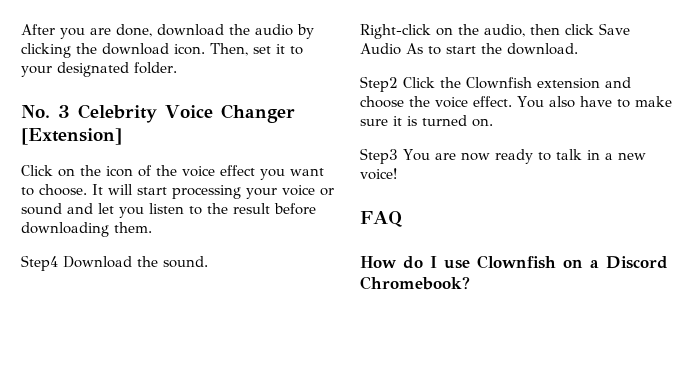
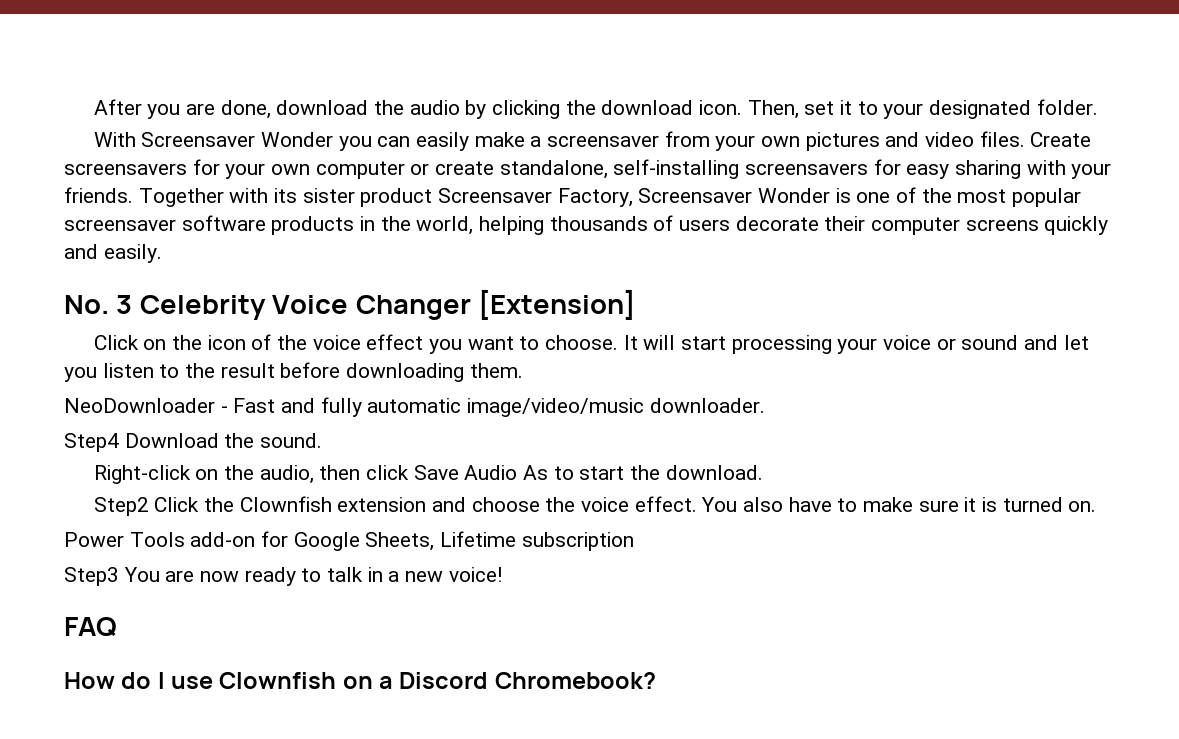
+ With Screensaver Wonder you can easily make a screensaver from your own pictures and video files. Create screensavers for your own computer or create standalone, self-installing screensavers for easy sharing with your friends. Together with its sister product Screensaver Factory, Screensaver Wonder is one of the most popular screensaver software products in the world, helping thousands of users decorate their computer screens quickly and easily.
+ NeoDownloader - Fast and fully automatic image/video/music downloader.
+ Power Tools add-on for Google Sheets, Lifetime subscription

